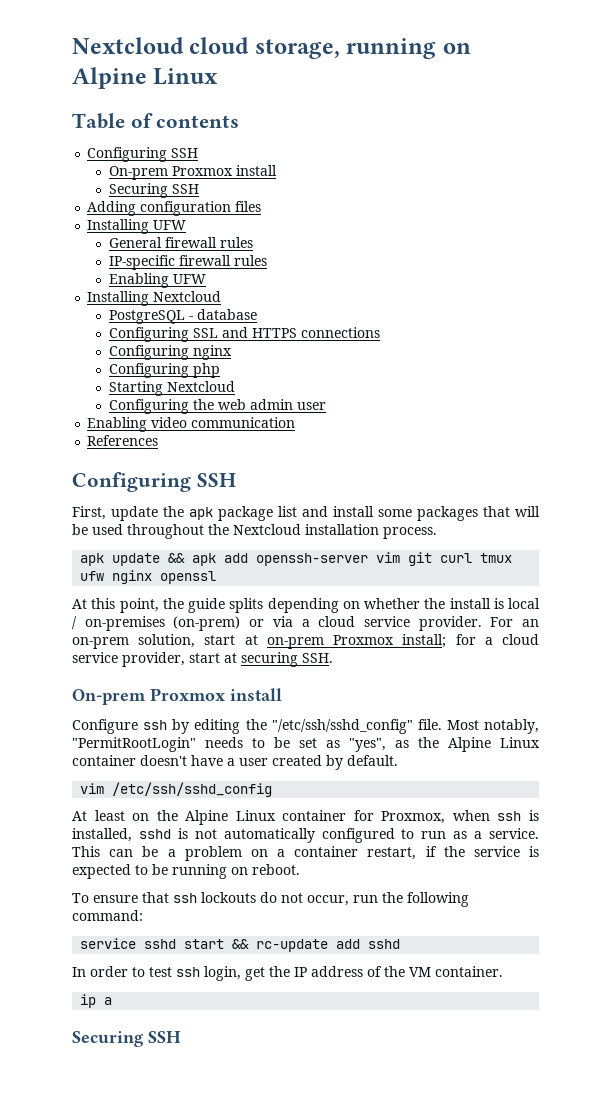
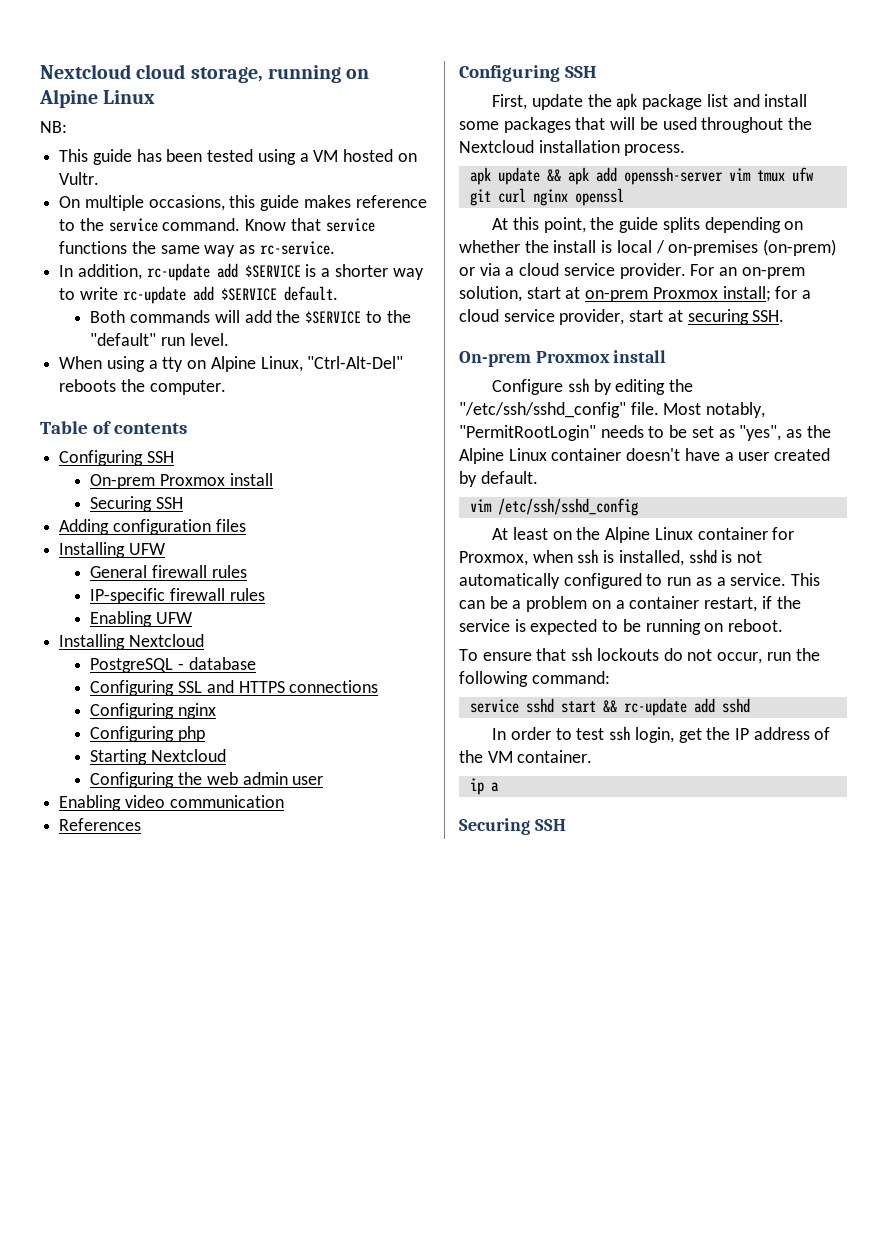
+ NB:
+ This guide has been tested using a VM hosted on Vultr.
+ On multiple occasions, this guide makes reference to the service command. Know that service functions the same way as rc-service.
+ In addition, rc-update add $SERVICE is a shorter way to write rc-update add $SERVICE default.
+ Both commands will add the $SERVICE to the "default" run level.
+ When using a tty on Alpine Linux, "Ctrl-Alt-Del" reboots the computer.
- apk update && apk add openssh-server vim git curl tmux ufw nginx openssl
+ apk update && apk add openssh-server vim tmux ufw git curl nginx openssl

